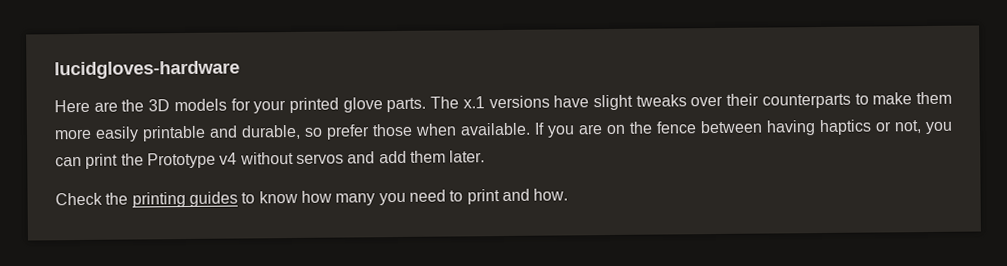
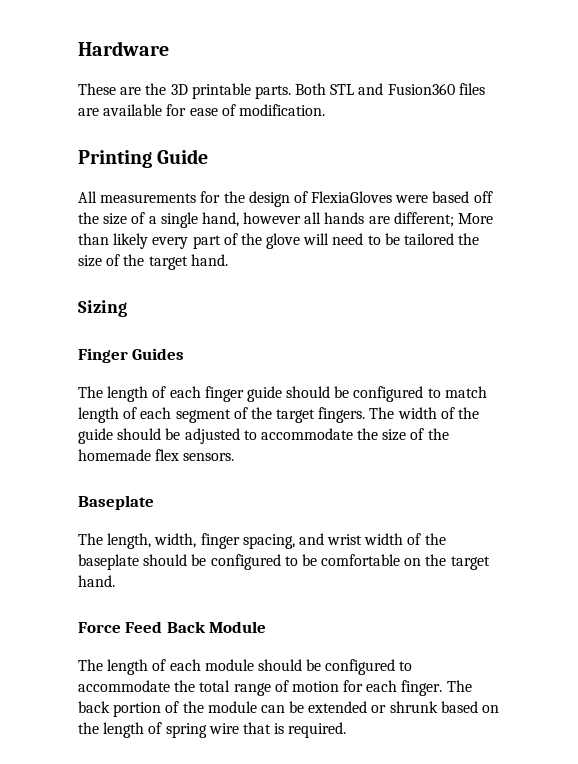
- lucidgloves-hardware
- Here are the 3D models for your printed glove parts. The x.1 versions have slight tweaks over their counterparts to make them more easily printable and durable, so prefer those when available. If you are on the fence between having haptics or not, you can print the Prototype v4 without servos and add them later.
- Check the printing guides to know how many you need to print and how.
+ Hardware
+ These are the 3D printable parts. Both STL and Fusion360 files are available for ease of modification.
+ Printing Guide
+ All measurements for the design of FlexiaGloves were based off the size of a single hand, however all hands are different; More than likely every part of the glove will need to be tailored the size of the target hand.
+ Sizing
+ Finger Guides
+ The length of each finger guide should be configured to match length of each segment of the target fingers. The width of the guide should be adjusted to accommodate the size of the homemade flex sensors.
+ Baseplate
+ The length, width, finger spacing, and wrist width of the baseplate should be configured to be comfortable on the target hand.
+ Force Feed Back Module
+ The length of each module should be configured to accommodate the total range of motion for each finger. The back portion of the module can be extended or shrunk based on the length of spring wire that is required.

